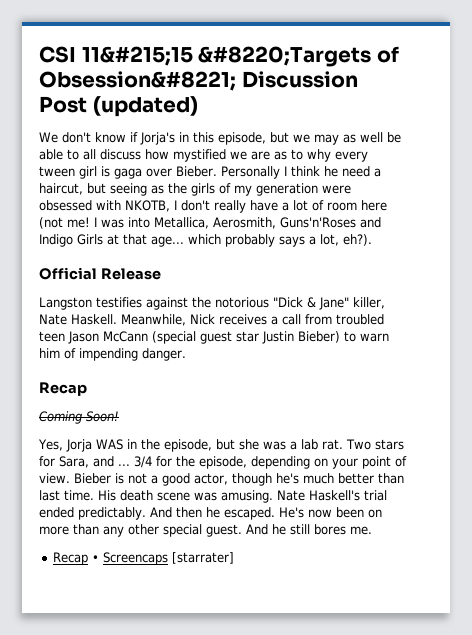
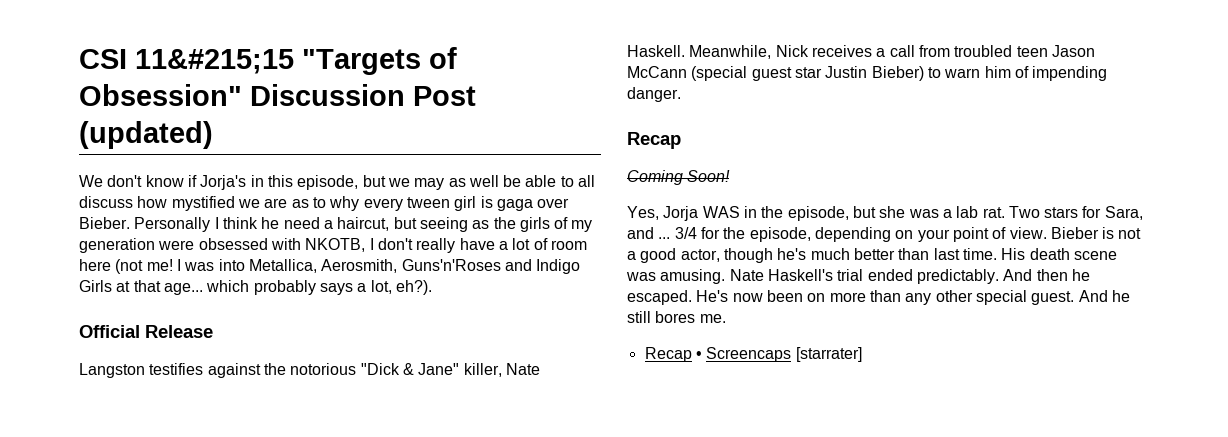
- CSI 11&#215;15 &#8220;Targets of Obsession&#8221; Discussion Post (updated)
+ CSI 11&#215;15 "Targets of Obsession" Discussion Post (updated)

